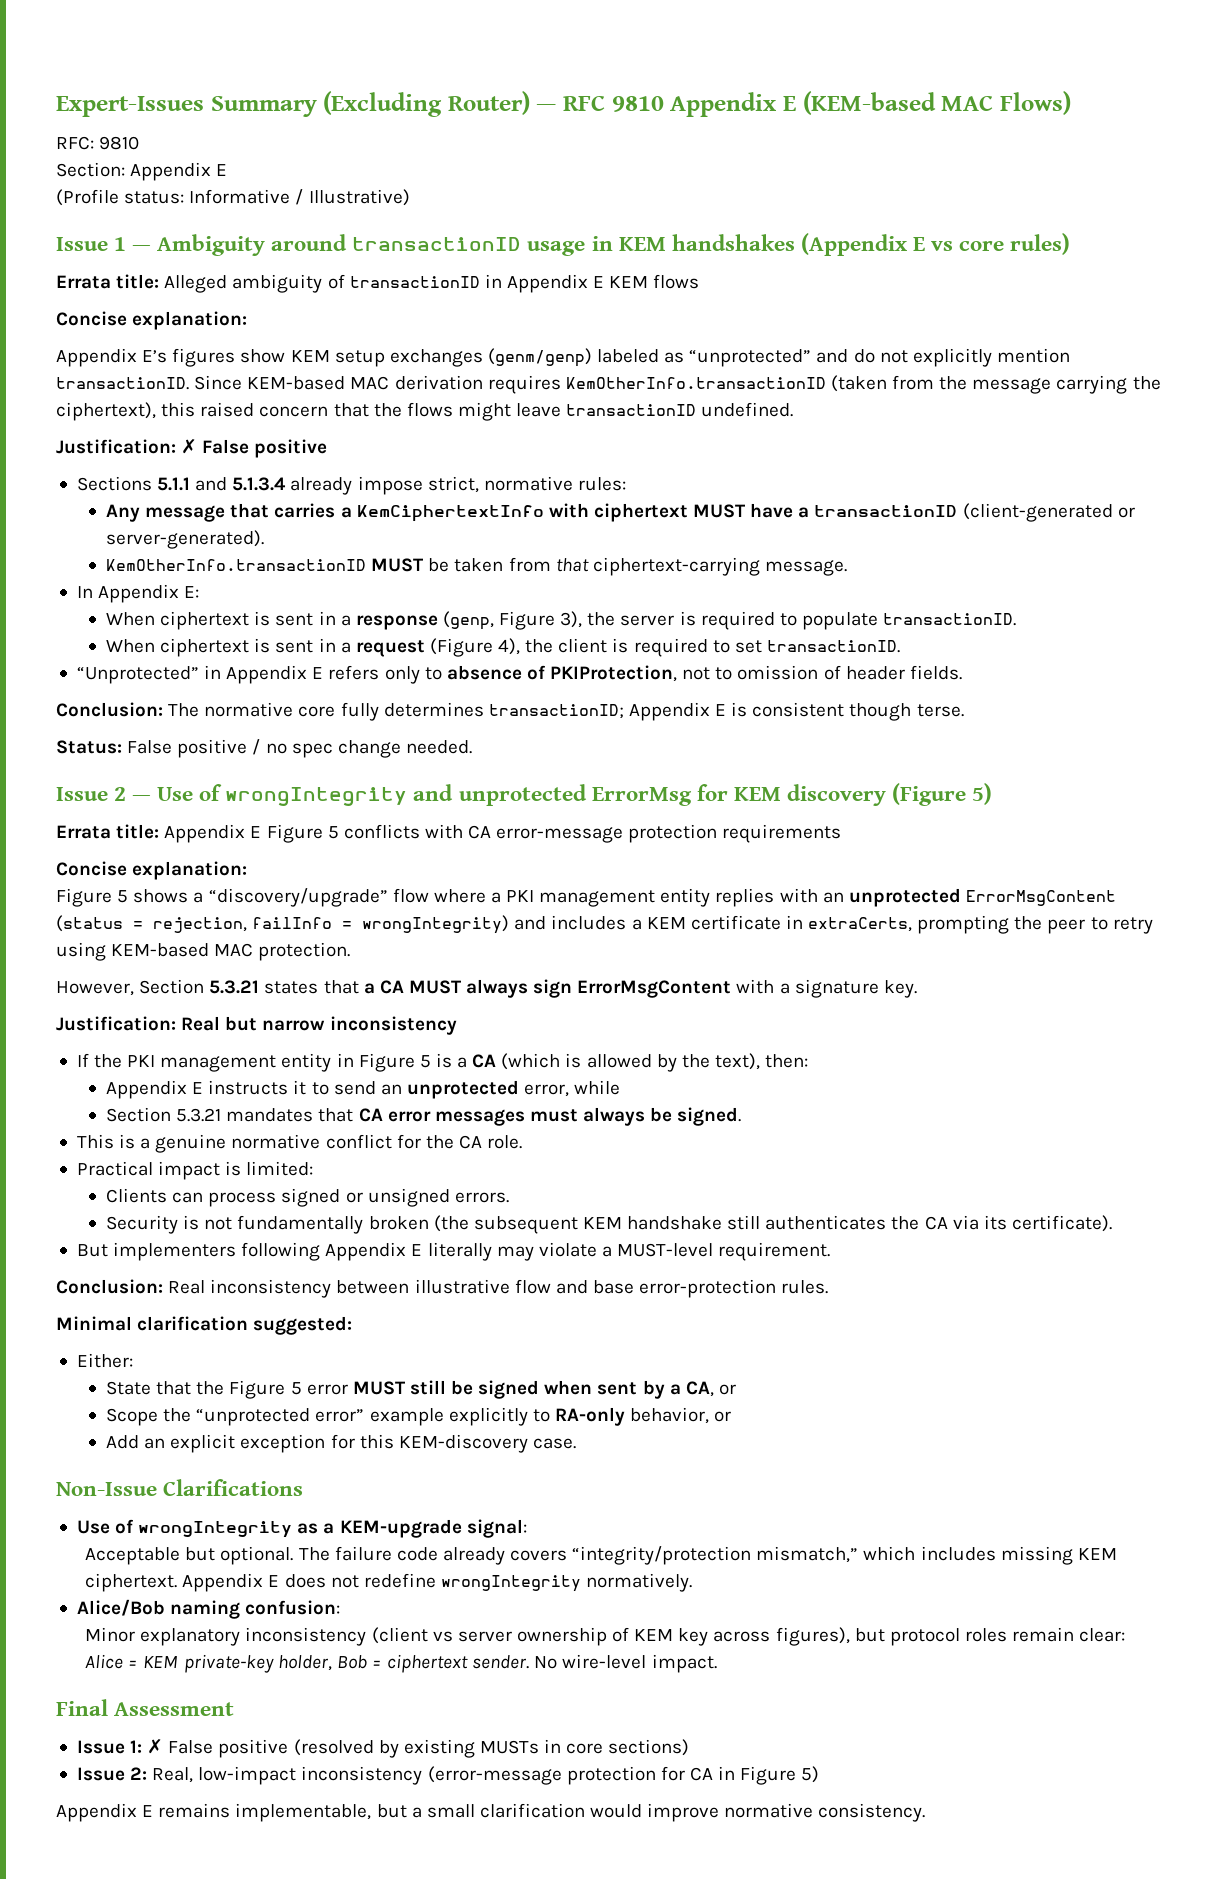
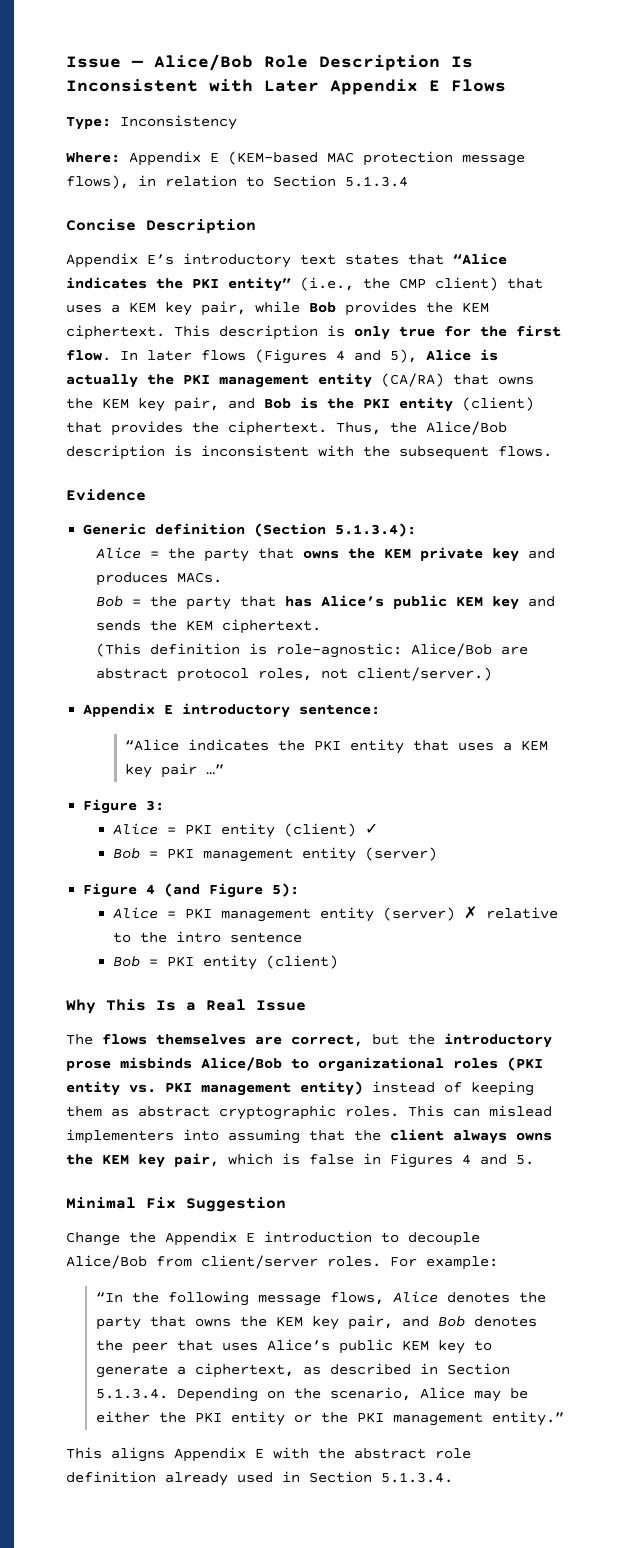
- Expert-Issues Summary (Excluding Router) — RFC 9810 Appendix E (KEM-based MAC Flows)
- RFC: 9810
- Section: Appendix E
- (Profile status: Informative / Illustrative)
- Issue 1 — Ambiguity around transactionID usage in KEM handshakes (Appendix E vs core rules)
- Errata title: Alleged ambiguity of transactionID in Appendix E KEM flows
- Concise explanation:
+ Issue — Alice/Bob Role Description Is Inconsistent with Later Appendix E Flows
+ Type: Inconsistency
+ Where: Appendix E (KEM-based MAC protection message flows), in relation to Section 5.1.3.4
+ Concise Description
- Appendix E’s figures show KEM setup exchanges (genm/genp) labeled as “unprotected” and do not explicitly mention transactionID. Since KEM-based MAC derivation requires KemOtherInfo.transactionID (taken from the message carrying the ciphertext), this raised concern that the flows might leave transactionID undefined.
- Justification: ✗ False positive
- Sections 5.1.1 and 5.1.3.4 already impose strict, normative rules:
- Any message that carries a KemCiphertextInfo with ciphertext MUST have a transactionID (client-generated or server-generated).
- KemOtherInfo.transactionID MUST be taken from that ciphertext-carrying message.
- In Appendix E:
- When ciphertext is sent in a response (genp, Figure 3), the server is required to populate transactionID.
- When ciphertext is sent in a request (Figure 4), the client is required to set transactionID.
- “Unprotected” in Appendix E refers only to absence of PKIProtection, not to omission of header fields.
- Conclusion: The normative core fully determines transactionID; Appendix E is consistent though terse.
- Status: False positive / no spec change needed.
- Issue 2 — Use of wrongIntegrity and unprotected ErrorMsg for KEM discovery (Figure 5)
- Errata title: Appendix E Figure 5 conflicts with CA error-message protection requirements
- Concise explanation:
- Figure 5 shows a “discovery/upgrade” flow where a PKI management entity replies with an unprotected ErrorMsgContent (status = rejection, failInfo = wrongIntegrity) and includes a KEM certificate in extraCerts, prompting the peer to retry using KEM-based MAC protection.
- However, Section 5.3.21 states that a CA MUST always sign ErrorMsgContent with a signature key.
- Justification: Real but narrow inconsistency
- If the PKI management entity in Figure 5 is a CA (which is allowed by the text), then:
- Appendix E instructs it to send an unprotected error, while
- Section 5.3.21 mandates that CA error messages must always be signed.
- This is a genuine normative conflict for the CA role.
- Practical impact is limited:
- Clients can process signed or unsigned errors.
- Security is not fundamentally broken (the subsequent KEM handshake still authenticates the CA via its certificate).
- But implementers following Appendix E literally may violate a MUST-level requirement.
- Conclusion: Real inconsistency between illustrative flow and base error-protection rules.
- Minimal clarification suggested:
- Either:
- State that the Figure 5 error MUST still be signed when sent by a CA, or
- Scope the “unprotected error” example explicitly to RA-only behavior, or
- Add an explicit exception for this KEM-discovery case.
- Non-Issue Clarifications
- Use of wrongIntegrity as a KEM-upgrade signal:
- Acceptable but optional. The failure code already covers “integrity/protection mismatch,” which includes missing KEM ciphertext. Appendix E does not redefine wrongIntegrity normatively.
- Alice/Bob naming confusion:
- Minor explanatory inconsistency (client vs server ownership of KEM key across figures), but protocol roles remain clear: Alice = KEM private-key holder, Bob = ciphertext sender. No wire-level impact.
- Final Assessment
- Issue 1: ✗ False positive (resolved by existing MUSTs in core sections)
- Issue 2: Real, low-impact inconsistency (error-message protection for CA in Figure 5)
- Appendix E remains implementable, but a small clarification would improve normative consistency.
+ Appendix E’s introductory text states that “Alice indicates the PKI entity” (i.e., the CMP client) that uses a KEM key pair, while Bob provides the KEM ciphertext. This description is only true for the first flow. In later flows (Figures 4 and 5), Alice is actually the PKI management entity (CA/RA) that owns the KEM key pair, and Bob is the PKI entity (client) that provides the ciphertext. Thus, the Alice/Bob description is inconsistent with the subsequent flows.
+ Evidence
+ Generic definition (Section 5.1.3.4):
+ Alice = the party that owns the KEM private key and produces MACs.
+ Bob = the party that has Alice’s public KEM key and sends the KEM ciphertext.
+ (This definition is role-agnostic: Alice/Bob are abstract protocol roles, not client/server.)
+ Appendix E introductory sentence:
+ “Alice indicates the PKI entity that uses a KEM key pair …”
+ Figure 3:
+ Alice = PKI entity (client) ✓
+ Bob = PKI management entity (server)
+ Figure 4 (and Figure 5):
+ Alice = PKI management entity (server) ✗ relative to the intro sentence
+ Bob = PKI entity (client)
+ Why This Is a Real Issue
+ The flows themselves are correct, but the introductory prose misbinds Alice/Bob to organizational roles (PKI entity vs. PKI management entity) instead of keeping them as abstract cryptographic roles. This can mislead implementers into assuming that the client always owns the KEM key pair, which is false in Figures 4 and 5.
+ Minimal Fix Suggestion
+ Change the Appendix E introduction to decouple Alice/Bob from client/server roles. For example:
+ “In the following message flows, Alice denotes the party that owns the KEM key pair, and Bob denotes the peer that uses Alice’s public KEM key to generate a ciphertext, as described in Section 5.1.3.4. Depending on the scenario, Alice may be either the PKI entity or the PKI management entity.”
+ This aligns Appendix E with the abstract role definition already used in Section 5.1.3.4.

